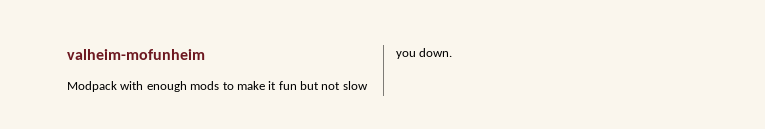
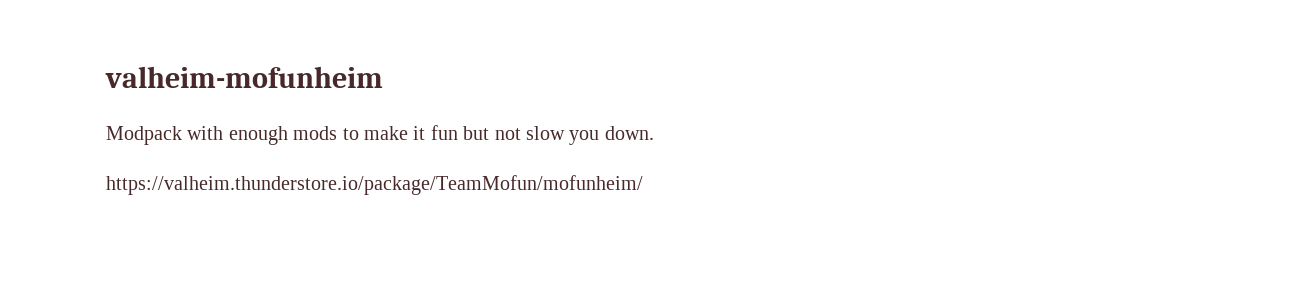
+ https://valheim.thunderstore.io/package/TeamMofun/mofunheim/

